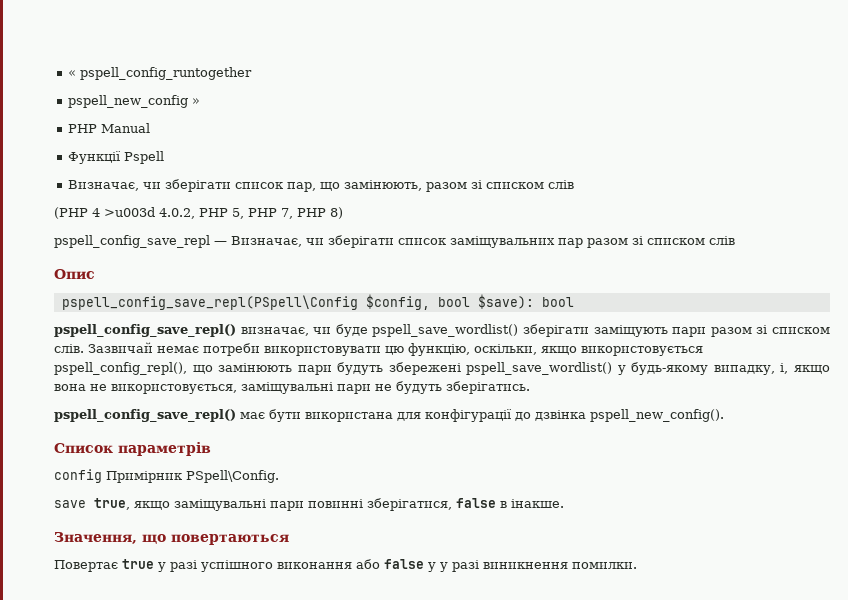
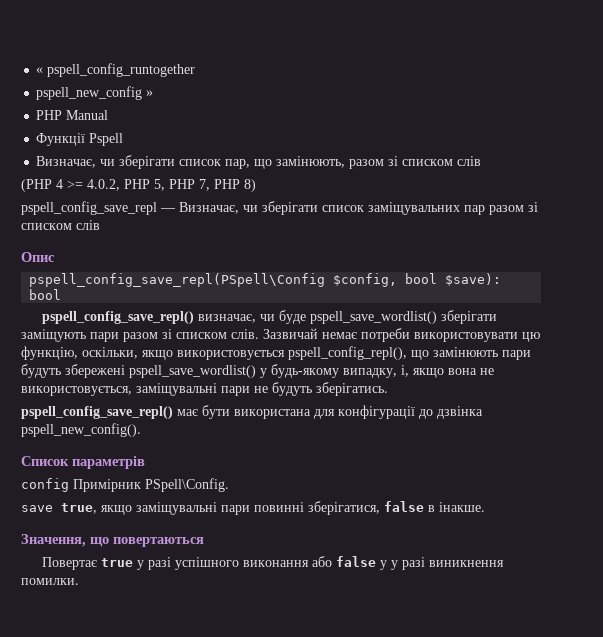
- (PHP 4 >u003d 4.0.2, PHP 5, PHP 7, PHP 8)
+ (PHP 4 >= 4.0.2, PHP 5, PHP 7, PHP 8)

